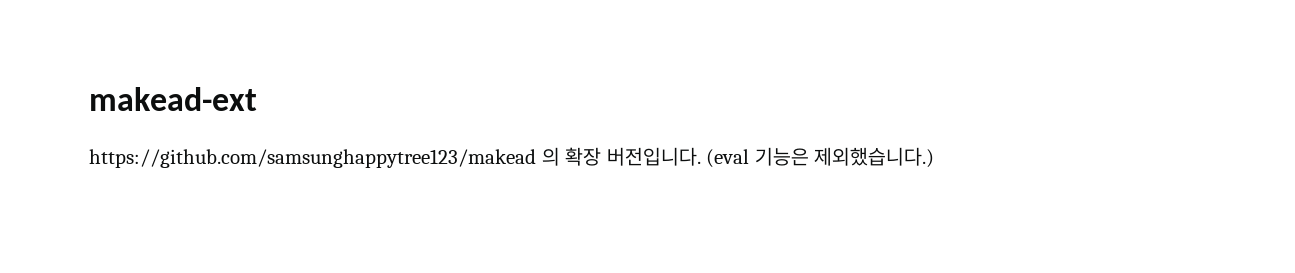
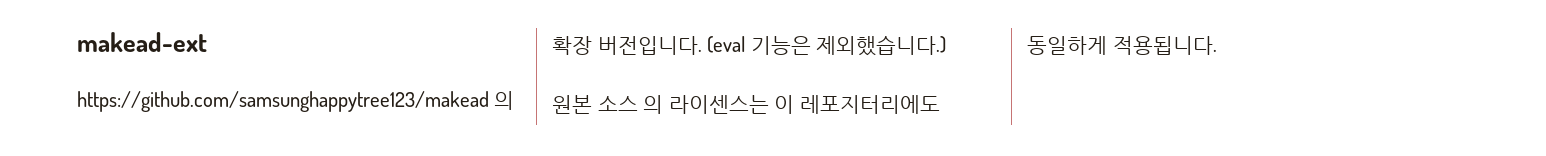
+ 원본 소스 의 라이센스는 이 레포지터리에도 동일하게 적용됩니다.

